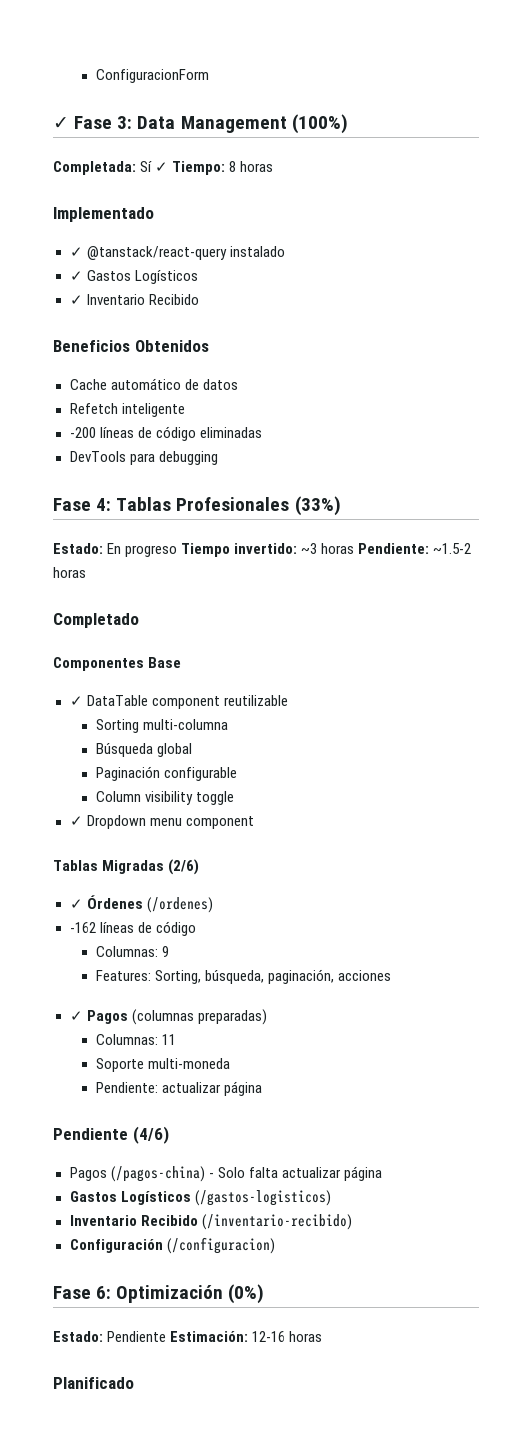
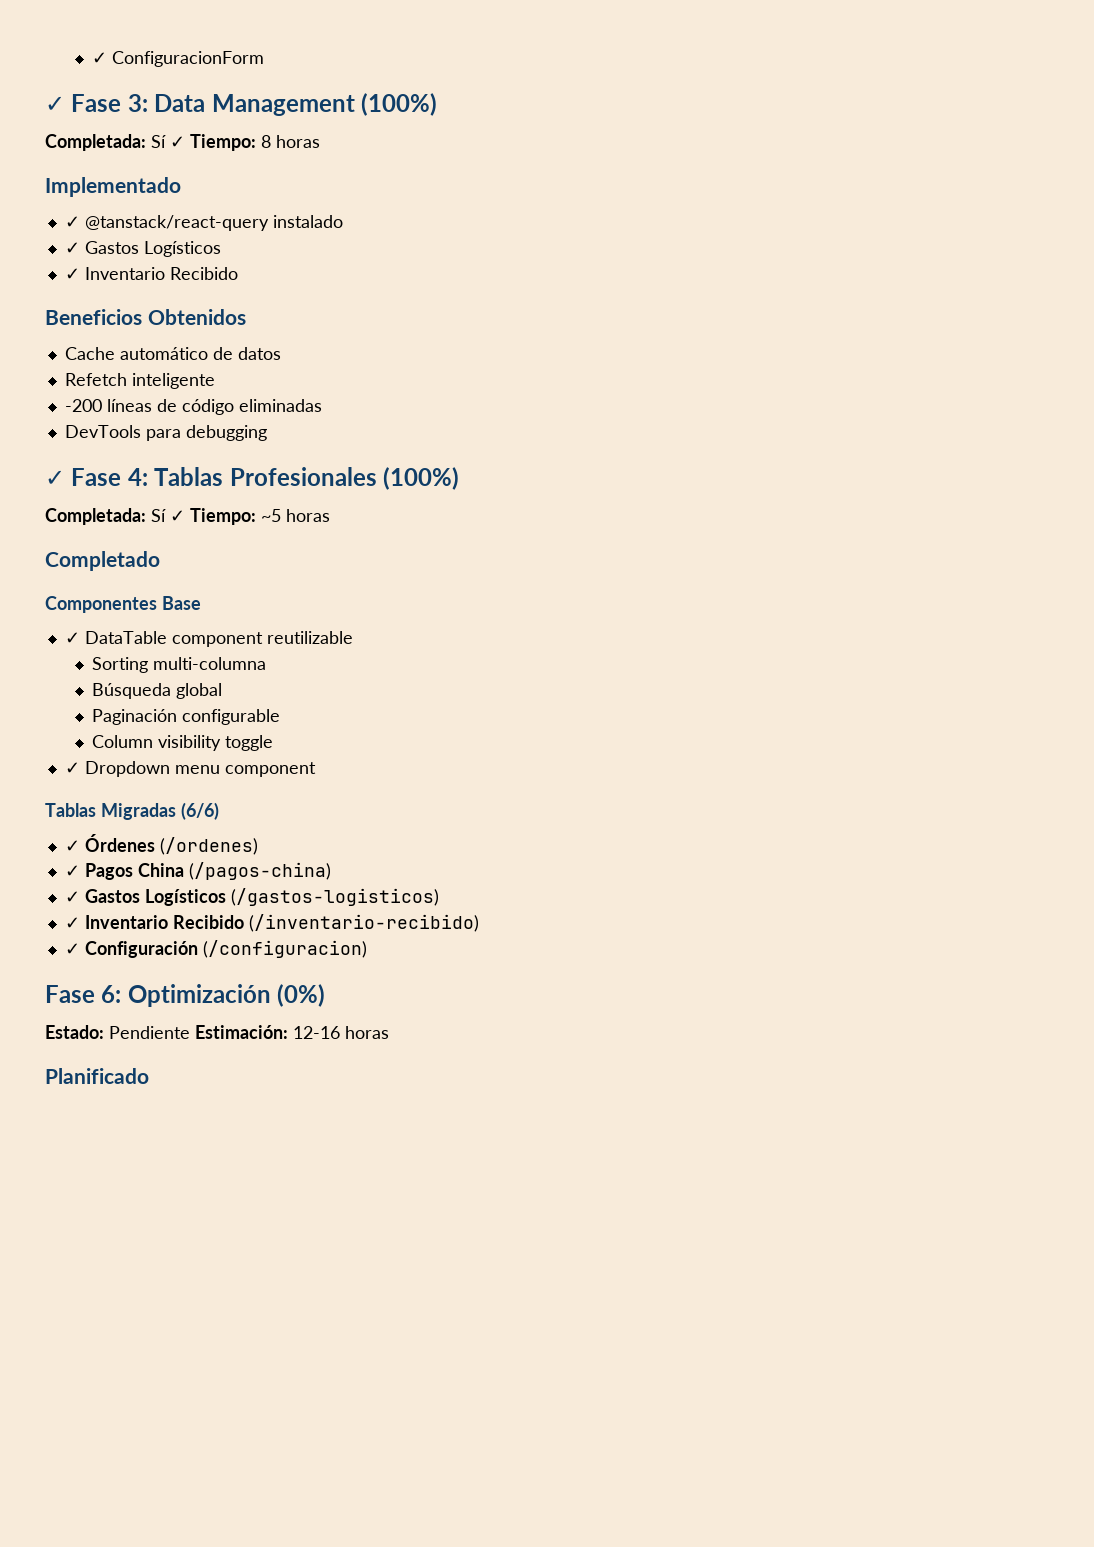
- ConfiguracionForm
+ ✓ ConfiguracionForm
- Fase 4: Tablas Profesionales (33%)
- Estado: En progreso Tiempo invertido: ~3 horas Pendiente: ~1.5-2 horas
+ ✓ Fase 4: Tablas Profesionales (100%)
+ Completada: Sí ✓ Tiempo: ~5 horas
- Tablas Migradas (2/6)
+ Tablas Migradas (6/6)
- -162 líneas de código
- Columnas: 9
- Features: Sorting, búsqueda, paginación, acciones
- ✓ Pagos (columnas preparadas)
- Columnas: 11
- Soporte multi-moneda
- Pendiente: actualizar página
- Pendiente (4/6)
- Pagos (/pagos-china) - Solo falta actualizar página
- Gastos Logísticos (/gastos-logisticos)
+ ✓ Pagos China (/pagos-china)
+ ✓ Gastos Logísticos (/gastos-logisticos)
- Inventario Recibido (/inventario-recibido)
+ ✓ Inventario Recibido (/inventario-recibido)
- Configuración (/configuracion)
+ ✓ Configuración (/configuracion)

